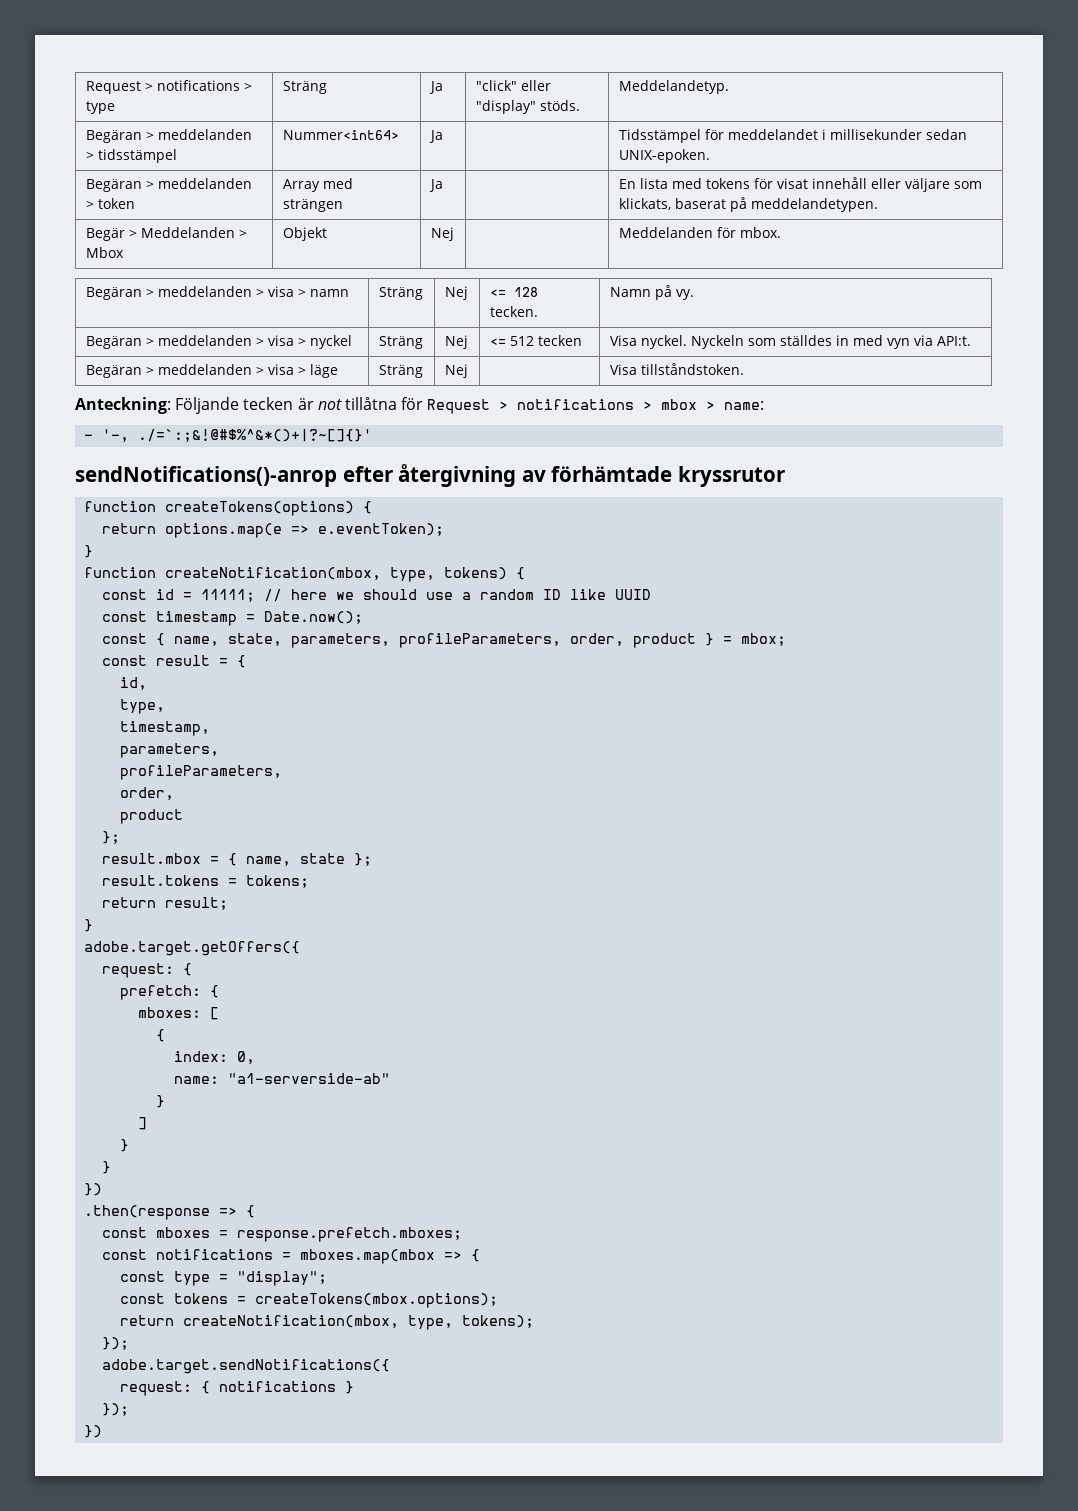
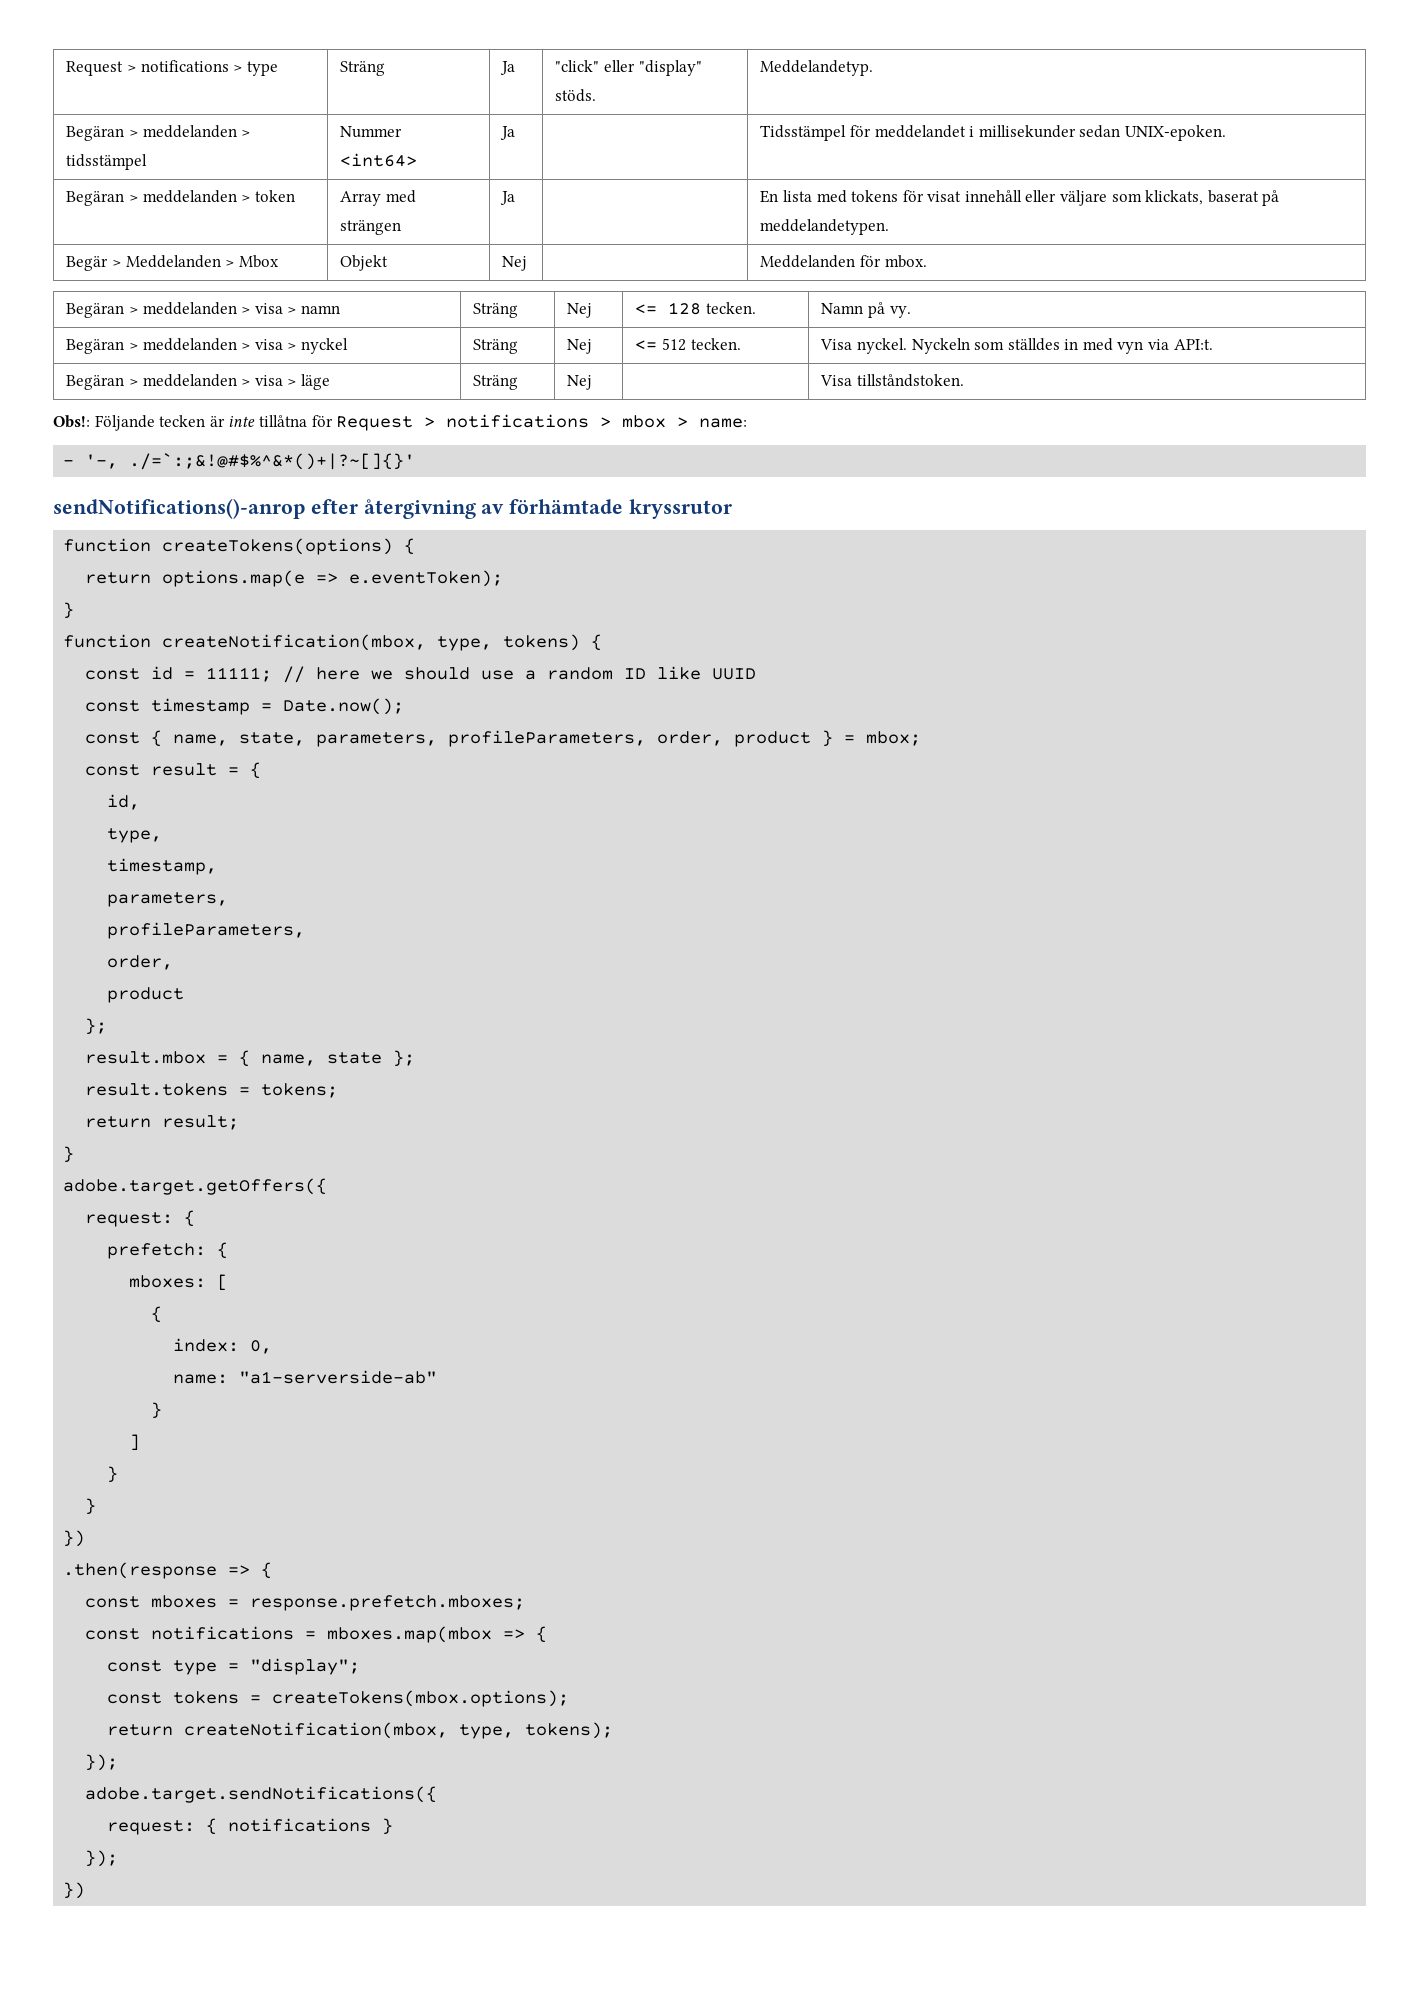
- Begäran > meddelanden > tidsstämpel | Nummer<int64> | Ja | | Tidsstämpel för meddelandet i millisekunder sedan UNIX-epoken.
+ Begäran > meddelanden > tidsstämpel | Nummer <int64> | Ja | | Tidsstämpel för meddelandet i millisekunder sedan UNIX-epoken.
- Begäran > meddelanden > visa > nyckel | Sträng | Nej | <= 512 tecken | Visa nyckel. Nyckeln som ställdes in med vyn via API:t.
+ Begäran > meddelanden > visa > nyckel | Sträng | Nej | <= 512 tecken. | Visa nyckel. Nyckeln som ställdes in med vyn via API:t.
- Anteckning: Följande tecken är not tillåtna för Request > notifications > mbox > name:
+ Obs!: Följande tecken är inte tillåtna för Request > notifications > mbox > name:

